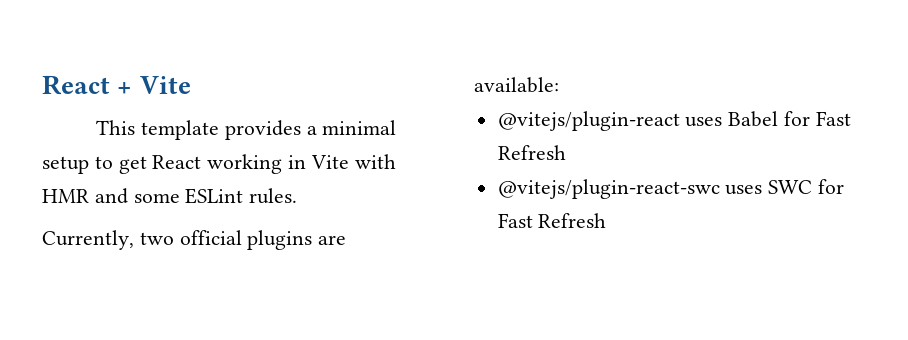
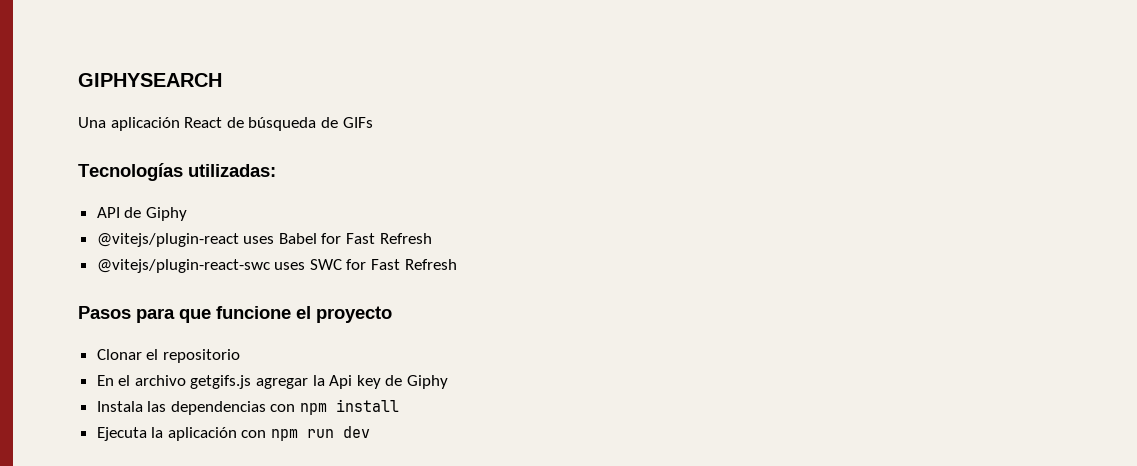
- React + Vite
- This template provides a minimal setup to get React working in Vite with HMR and some ESLint rules.
- Currently, two official plugins are available:
+ GIPHYSEARCH
+ Una aplicación React de búsqueda de GIFs
+ Tecnologías utilizadas:
+ API de Giphy
+ Pasos para que funcione el proyecto
+ Clonar el repositorio
+ En el archivo getgifs.js agregar la Api key de Giphy
+ Instala las dependencias con npm install
+ Ejecuta la aplicación con npm run dev

